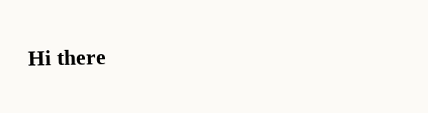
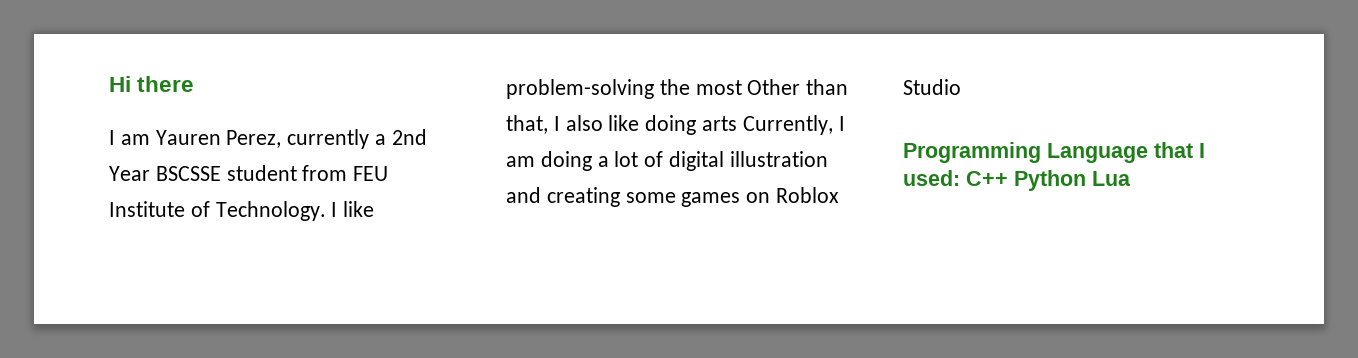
+ I am Yauren Perez, currently a 2nd Year BSCSSE student from FEU Institute of Technology. I like problem-solving the most Other than that, I also like doing arts Currently, I am doing a lot of digital illustration and creating some games on Roblox Studio
+ Programming Language that I used: C++ Python Lua

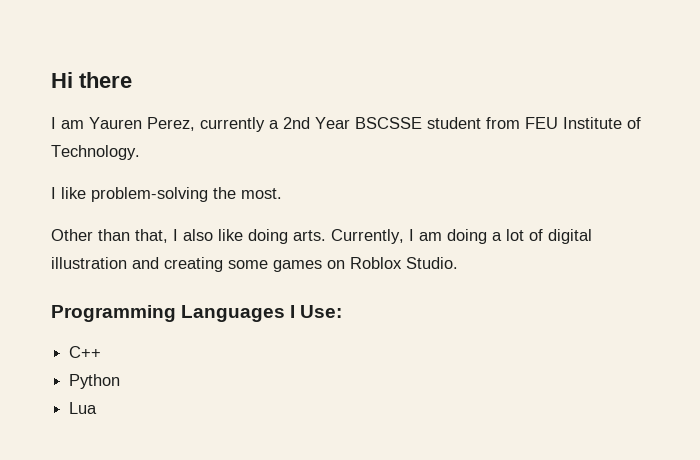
- I am Yauren Perez, currently a 2nd Year BSCSSE student from FEU Institute of Technology. I like problem-solving the most Other than that, I also like doing arts Currently, I am doing a lot of digital illustration and creating some games on Roblox Studio
+ I am Yauren Perez, currently a 2nd Year BSCSSE student from FEU Institute of Technology.
+ I like problem-solving the most.
+ Other than that, I also like doing arts. Currently, I am doing a lot of digital illustration and creating some games on Roblox Studio.
- Programming Language that I used: C++ Python Lua
+ Programming Languages I Use:
+ C++
+ Python
+ Lua

